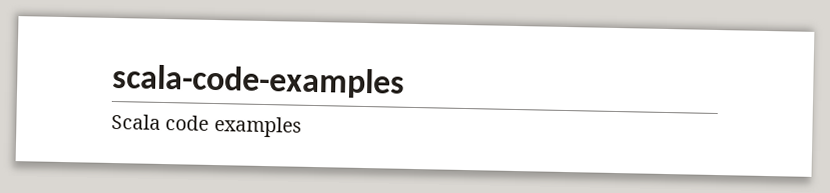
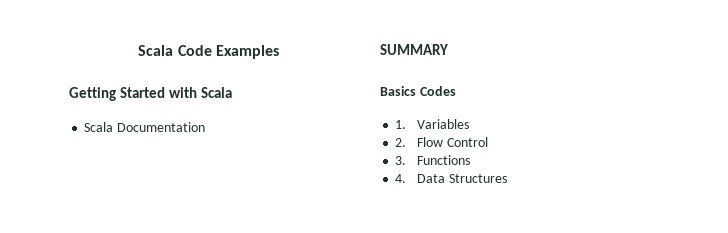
- scala-code-examples
- Scala code examples
+ Scala Code Examples
+ Getting Started with Scala
+ Scala Documentation
+ SUMMARY
+ Basics Codes
+ 1. Variables
+ 2. Flow Control
+ 3. Functions
+ 4. Data Structures

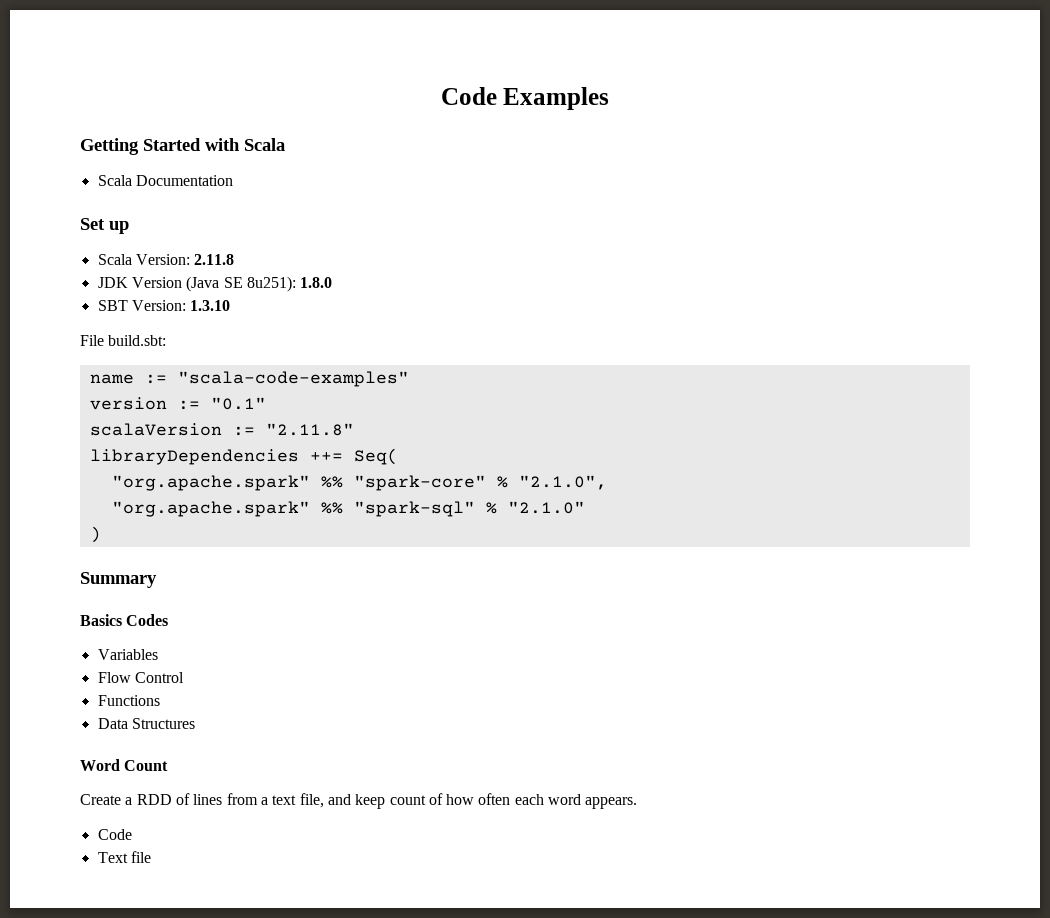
- Scala Code Examples
+ Code Examples
- SUMMARY
+ Set up
+ Scala Version: 2.11.8
+ JDK Version (Java SE 8u251): 1.8.0
+ SBT Version: 1.3.10
+ File build.sbt:
+ name := "scala-code-examples"
+ version := "0.1"
+ scalaVersion := "2.11.8"
+ libraryDependencies ++= Seq(
+ "org.apache.spark" %% "spark-core" % "2.1.0",
+ "org.apache.spark" %% "spark-sql" % "2.1.0"
+ )
+ Summary
- 1. Variables
+ Variables
- 2. Flow Control
+ Flow Control
- 3. Functions
+ Functions
- 4. Data Structures
+ Data Structures
+ Word Count
+ Create a RDD of lines from a text file, and keep count of how often each word appears.
+ Code
+ Text file

